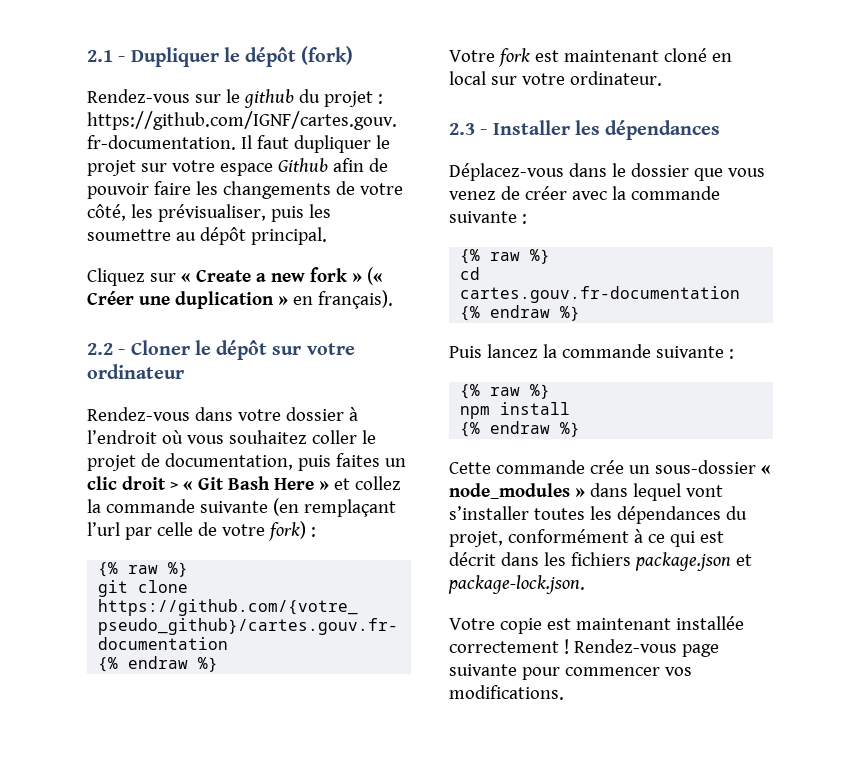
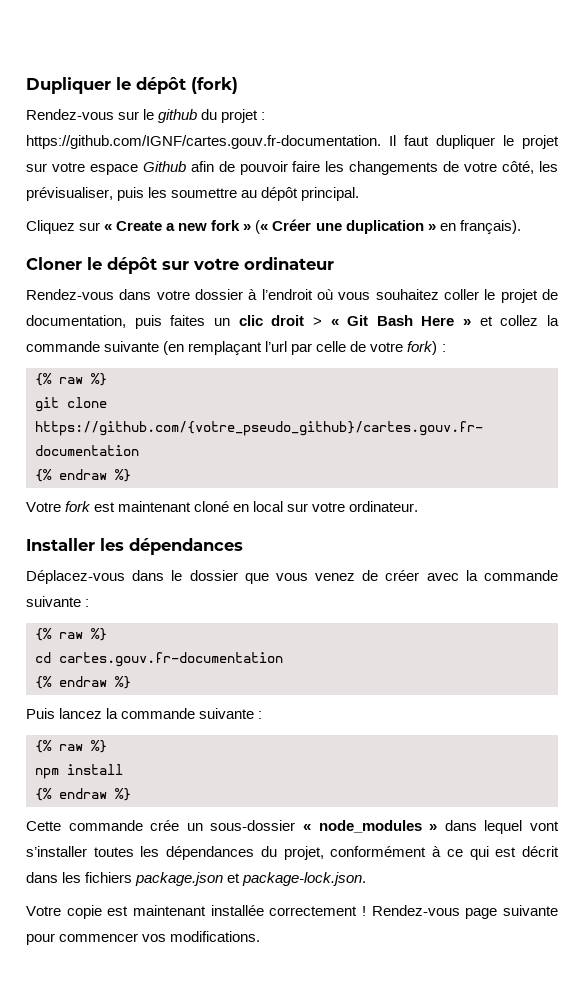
- 2.1 - Dupliquer le dépôt (fork)
+ Dupliquer le dépôt (fork)
- 2.2 - Cloner le dépôt sur votre ordinateur
+ Cloner le dépôt sur votre ordinateur
- 2.3 - Installer les dépendances
+ Installer les dépendances

